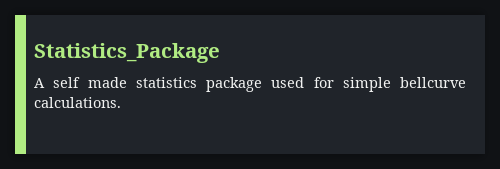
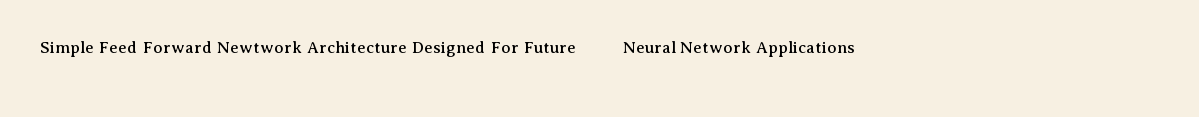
- Statistics_Package
- A self made statistics package used for simple bellcurve calculations.
+ Simple Feed Forward Newtwork Architecture Designed For Future Neural Network Applications

